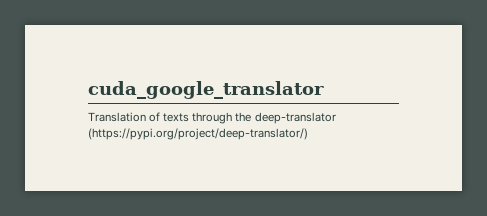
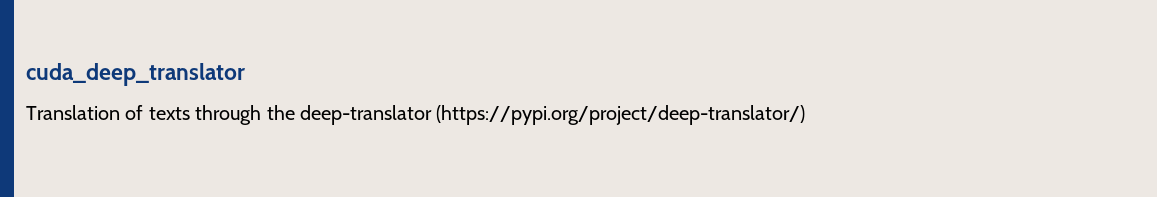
- cuda_google_translator
+ cuda_deep_translator

